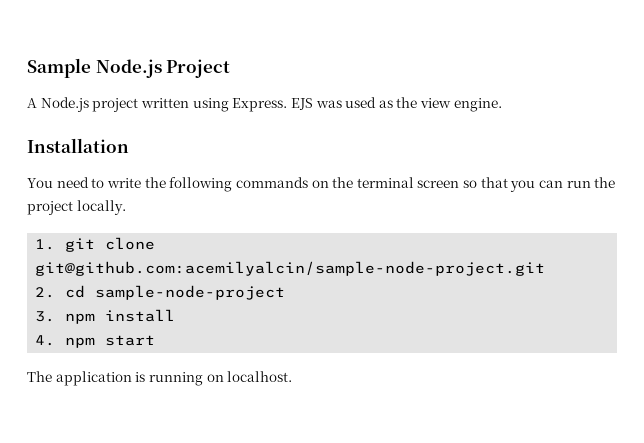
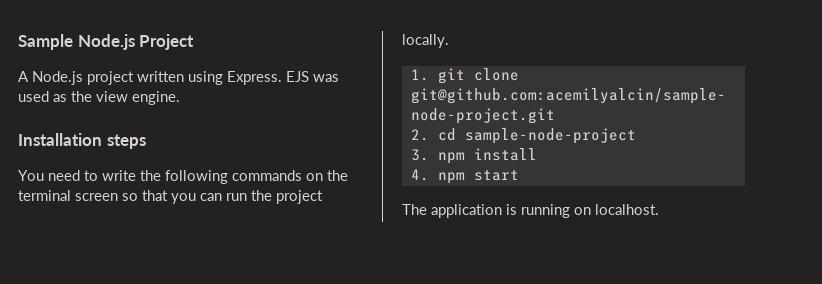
- Installation
+ Installation steps

